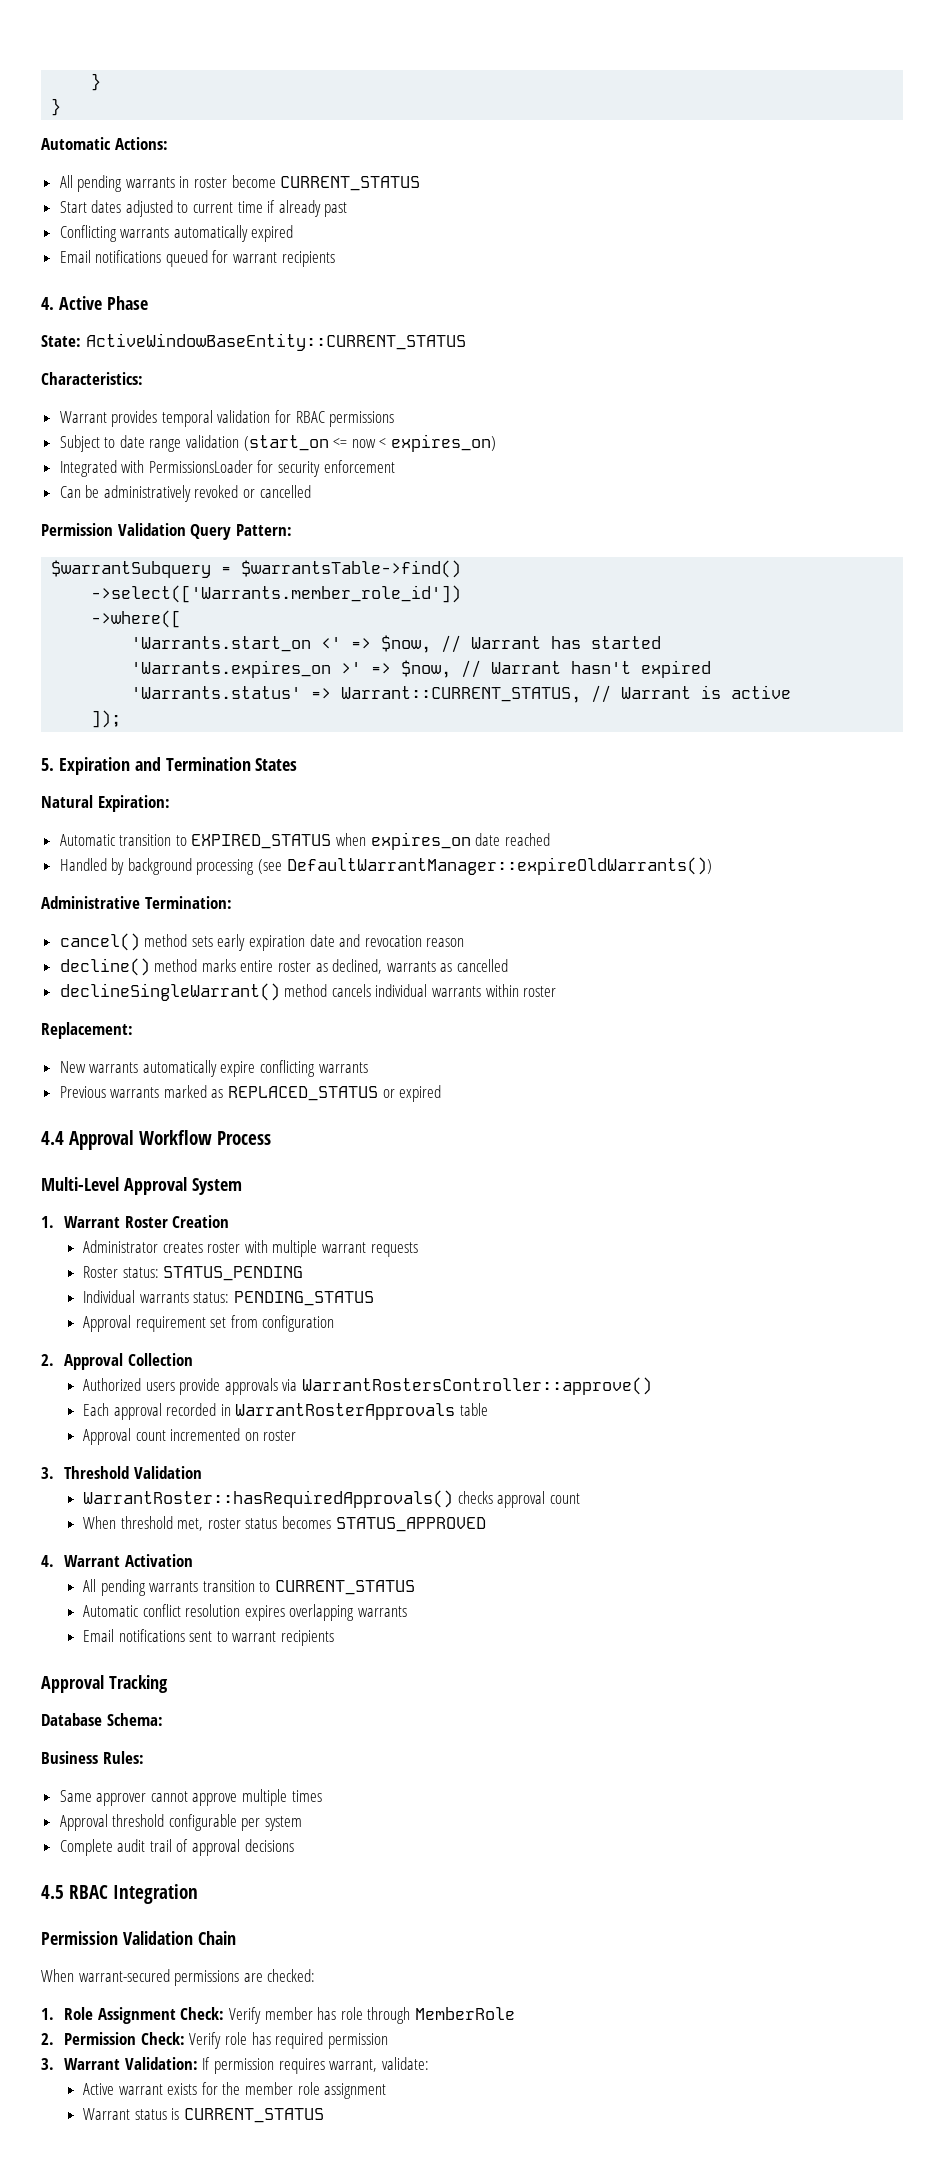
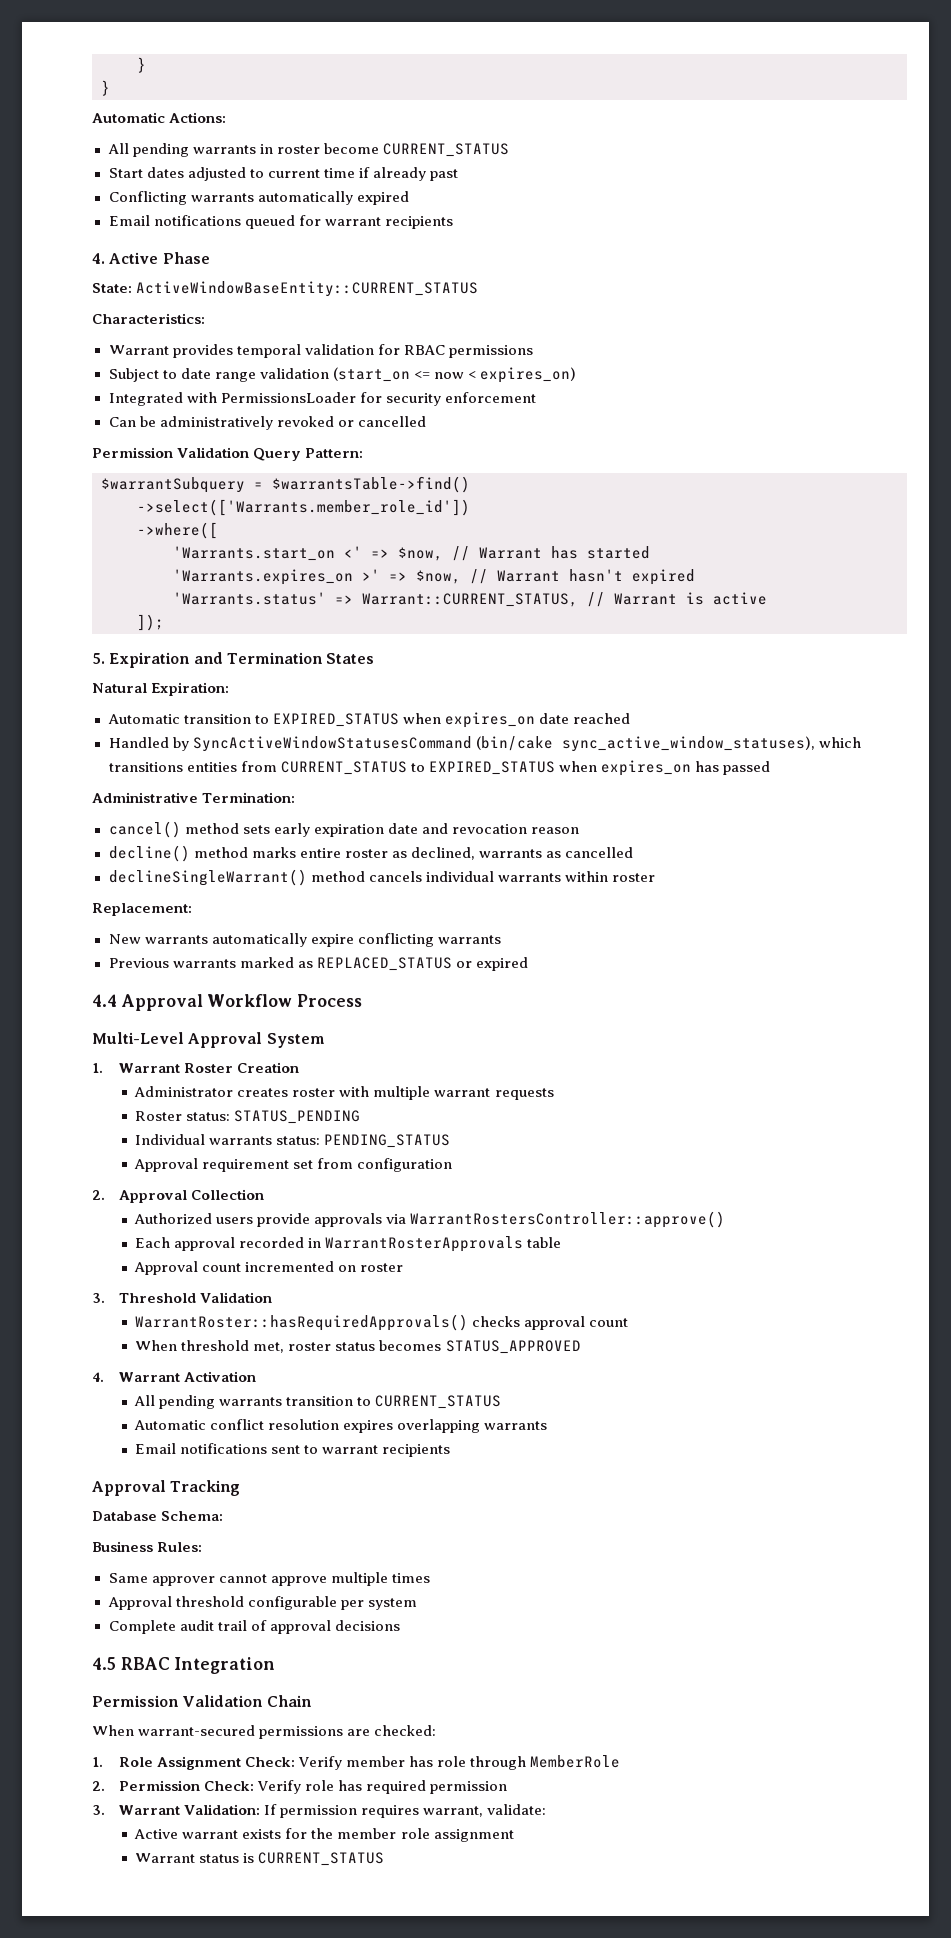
- Handled by background processing (see DefaultWarrantManager::expireOldWarrants())
+ Handled by SyncActiveWindowStatusesCommand (bin/cake sync_active_window_statuses), which transitions entities from CURRENT_STATUS to EXPIRED_STATUS when expires_on has passed

